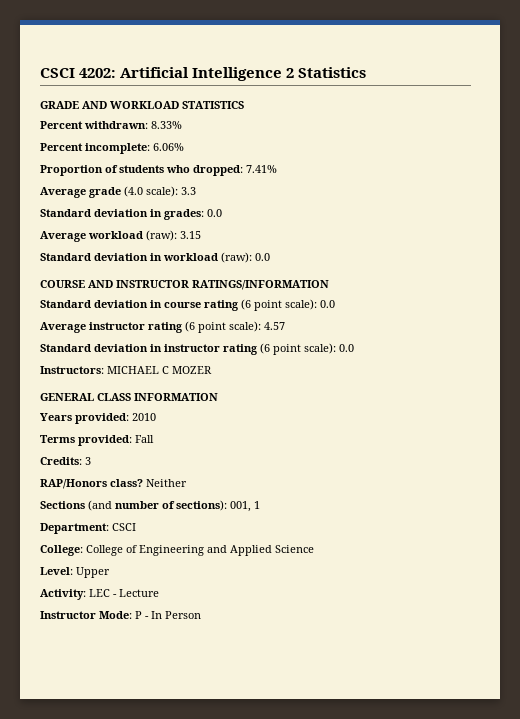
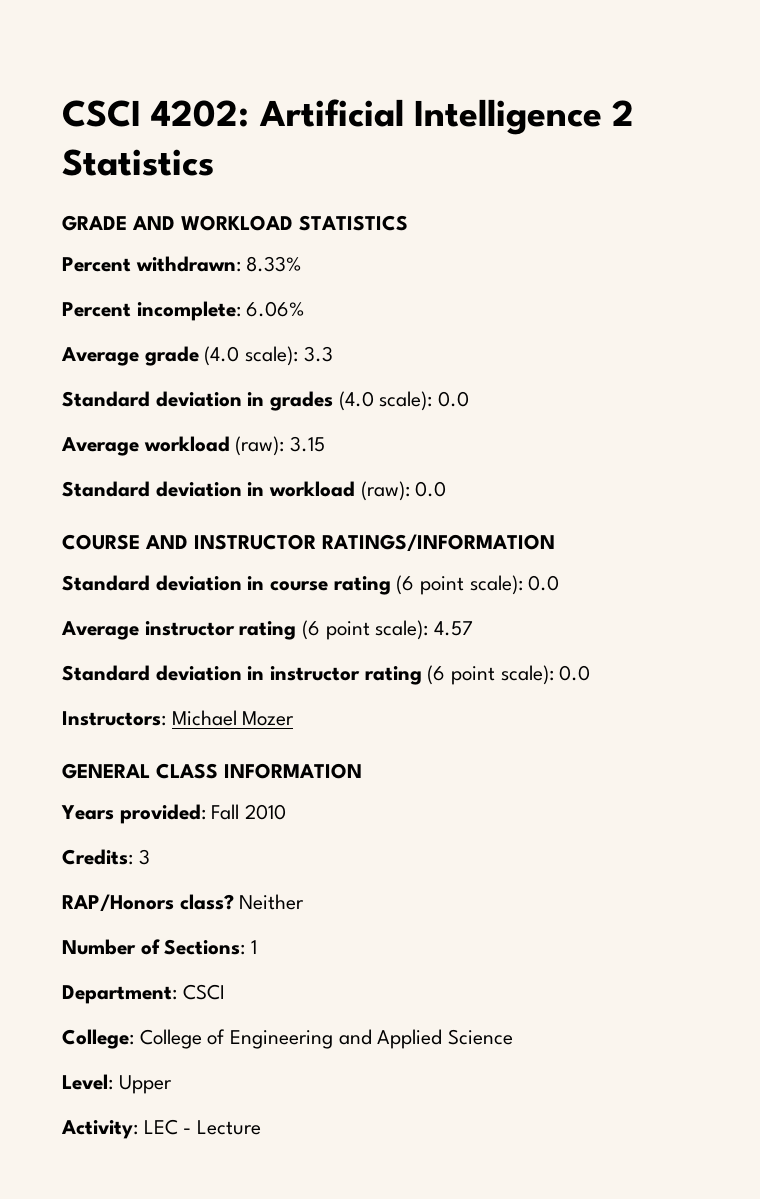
- Proportion of students who dropped: 7.41%
- Standard deviation in grades: 0.0
+ Standard deviation in grades (4.0 scale): 0.0
- Instructors: MICHAEL C MOZER
+ Instructors: Michael Mozer
- Years provided: 2010
+ Years provided: Fall 2010
- Terms provided: Fall
- Sections (and number of sections): 001, 1
+ Number of Sections: 1
- Instructor Mode: P - In Person

